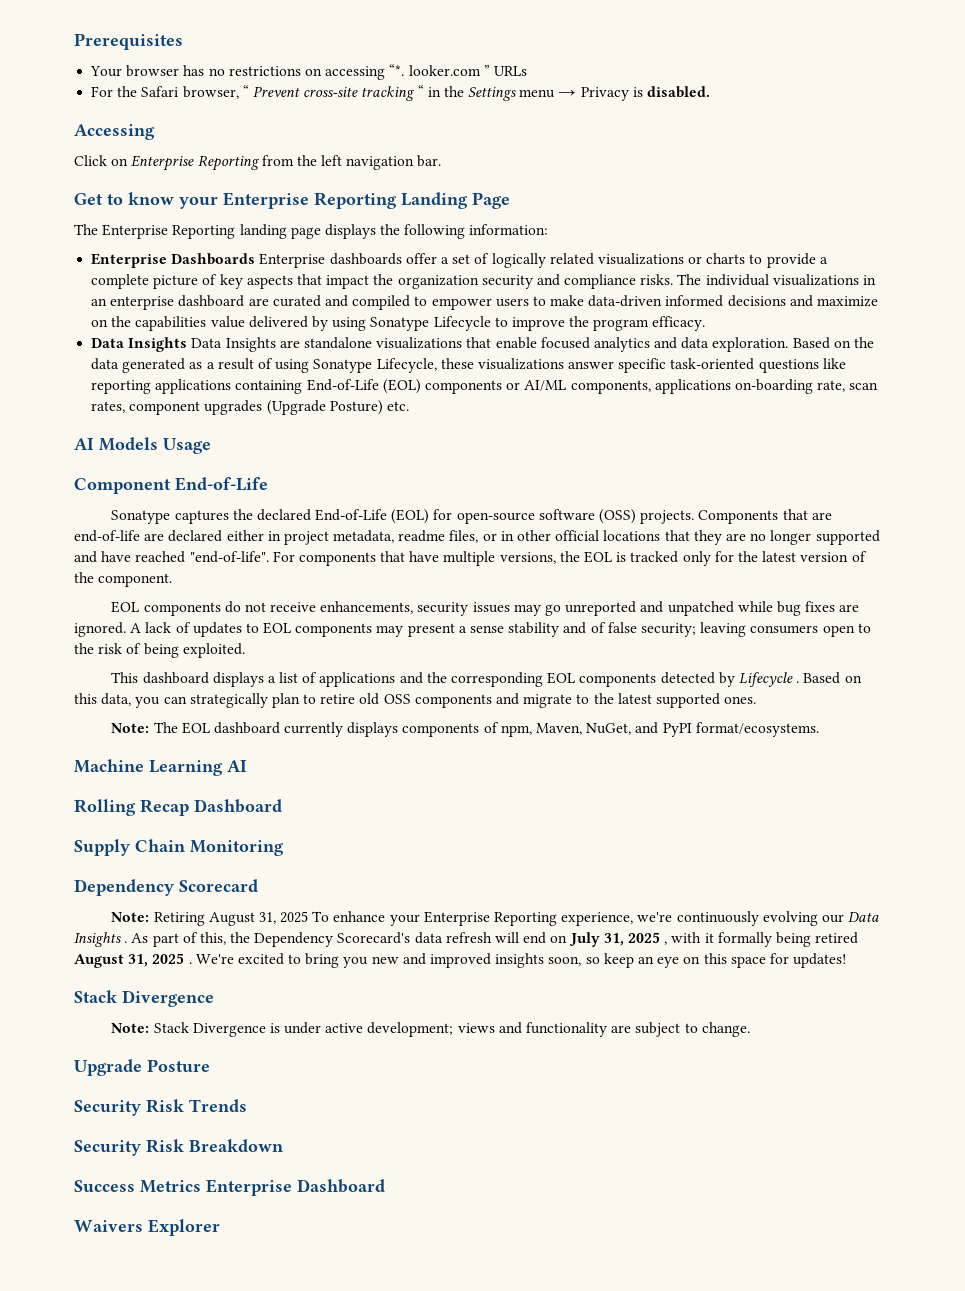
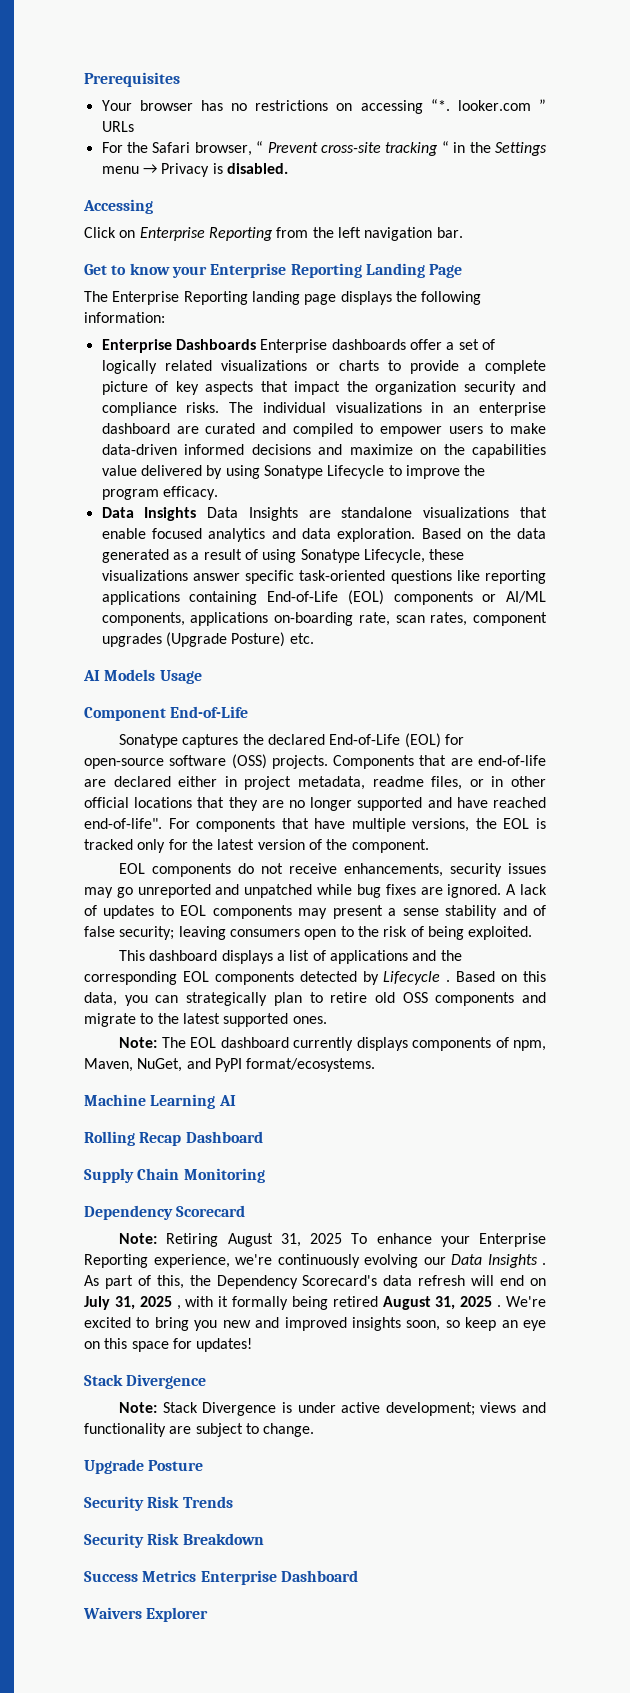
- Components that are end-of-life are declared either in project metadata, readme files, or in other official locations that they are no longer supported and have reached "end-of-life".
+ Components that are end-of-life are declared either in project metadata, readme files, or in other official locations that they are no longer supported and have reached end-of-life".

